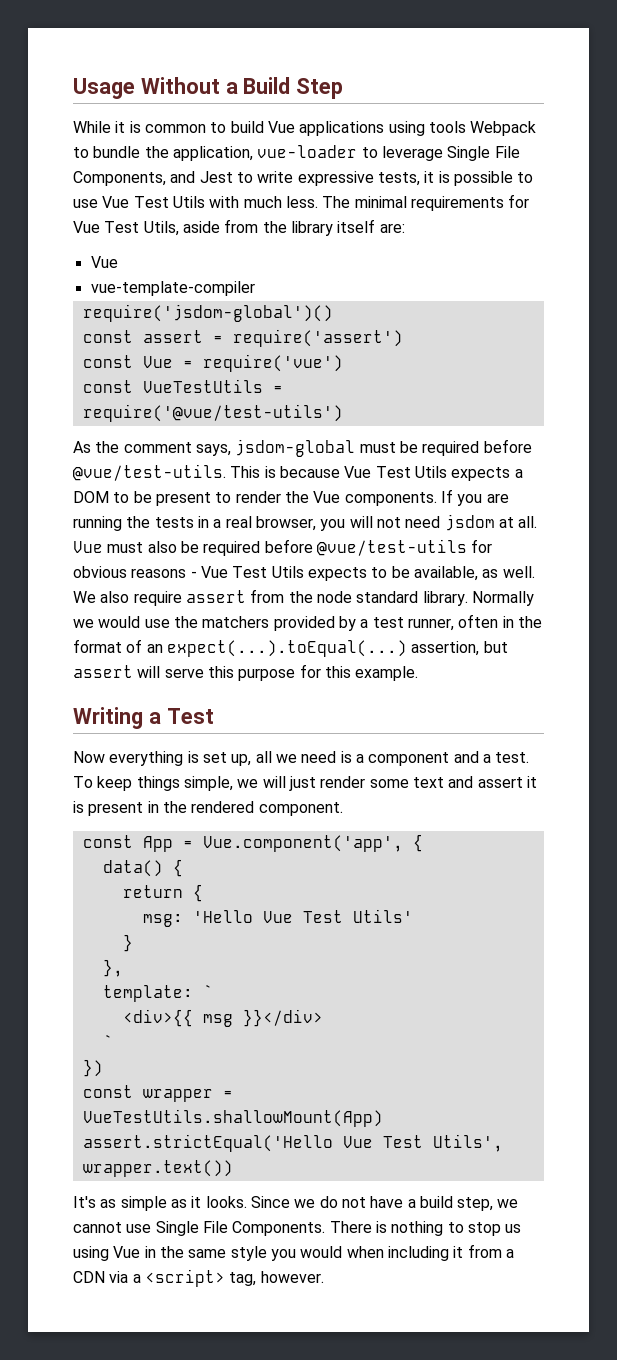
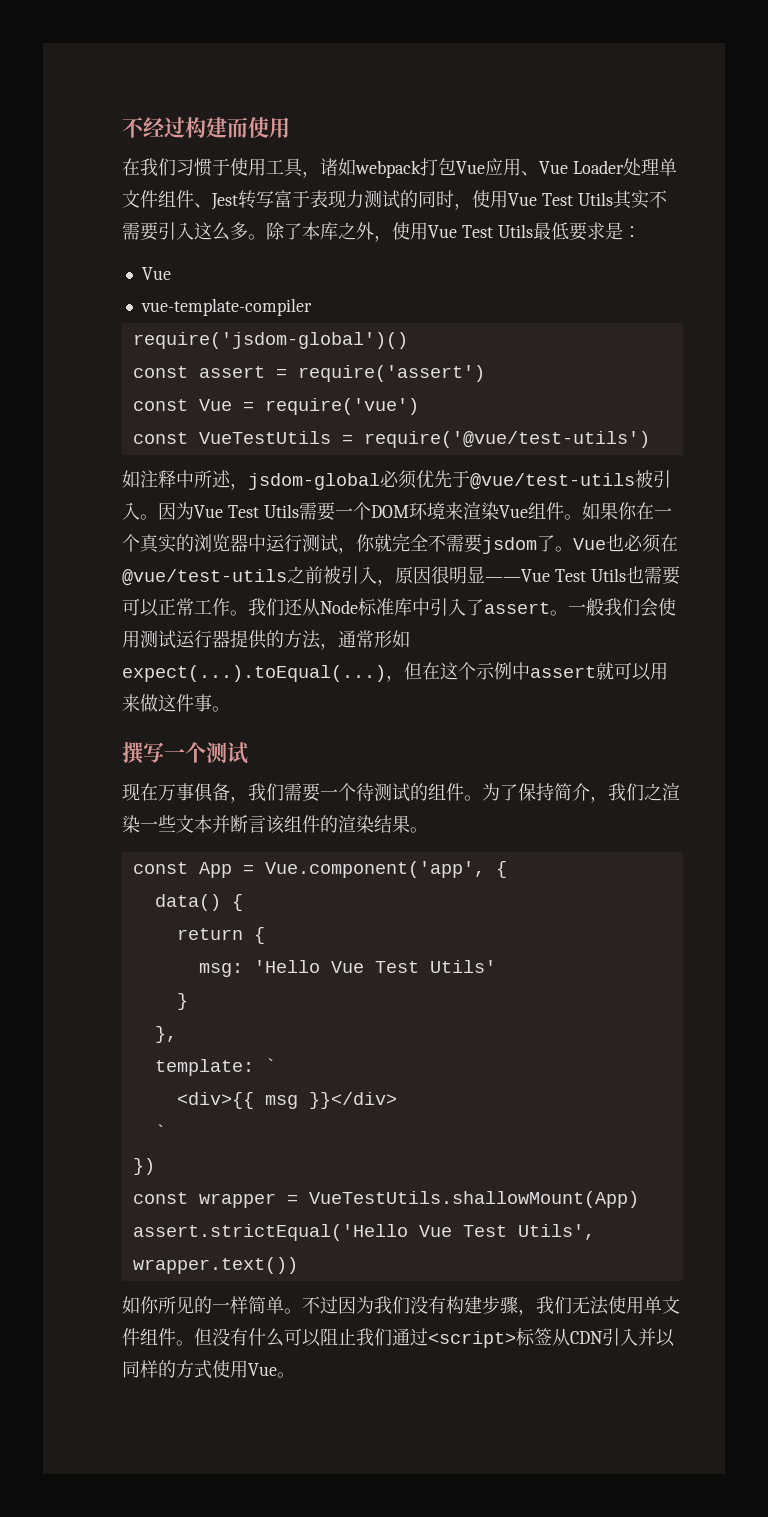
- Usage Without a Build Step
- While it is common to build Vue applications using tools Webpack to bundle the application, vue-loader to leverage Single File Components, and Jest to write expressive tests, it is possible to use Vue Test Utils with much less. The minimal requirements for Vue Test Utils, aside from the library itself are:
+ 不经过构建而使用
+ 在我们习惯于使用工具，诸如webpack打包Vue应用、Vue Loader处理单文件组件、Jest转写富于表现力测试的同时，使用Vue Test Utils其实不需要引入这么多。除了本库之外，使用Vue Test Utils最低要求是：
- As the comment says, jsdom-global must be required before @vue/test-utils. This is because Vue Test Utils expects a DOM to be present to render the Vue components. If you are running the tests in a real browser, you will not need jsdom at all. Vue must also be required before @vue/test-utils for obvious reasons - Vue Test Utils expects to be available, as well. We also require assert from the node standard library. Normally we would use the matchers provided by a test runner, often in the format of an expect(...).toEqual(...) assertion, but assert will serve this purpose for this example.
- Writing a Test
- Now everything is set up, all we need is a component and a test. To keep things simple, we will just render some text and assert it is present in the rendered component.
+ 如注释中所述，jsdom-global必须优先于@vue/test-utils被引入。因为Vue Test Utils需要一个DOM环境来渲染Vue组件。如果你在一个真实的浏览器中运行测试，你就完全不需要jsdom了。Vue也必须在@vue/test-utils之前被引入，原因很明显——Vue Test Utils也需要可以正常工作。我们还从Node标准库中引入了assert。一般我们会使用测试运行器提供的方法，通常形如expect(...).toEqual(...)，但在这个示例中assert就可以用来做这件事。
+ 撰写一个测试
+ 现在万事俱备，我们需要一个待测试的组件。为了保持简介，我们之渲染一些文本并断言该组件的渲染结果。
- It's as simple as it looks. Since we do not have a build step, we cannot use Single File Components. There is nothing to stop us using Vue in the same style you would when including it from a CDN via a <script> tag, however.
+ 如你所见的一样简单。不过因为我们没有构建步骤，我们无法使用单文件组件。但没有什么可以阻止我们通过<script>标签从CDN引入并以同样的方式使用Vue。

